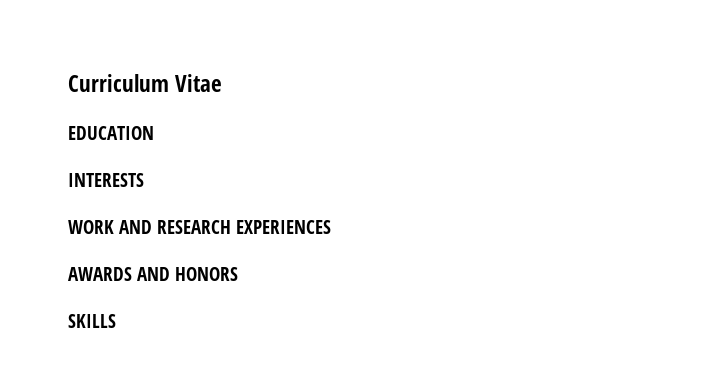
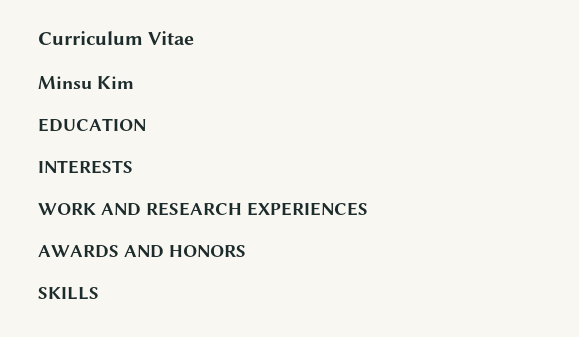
+ Minsu Kim

